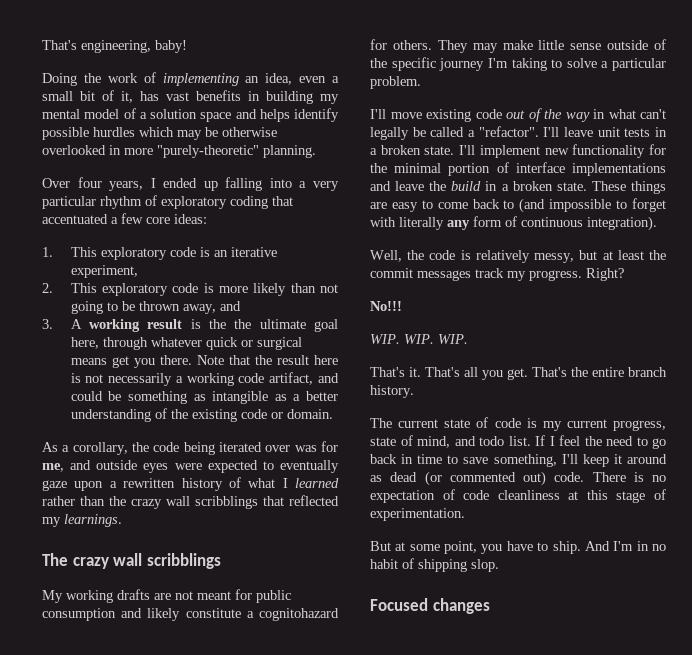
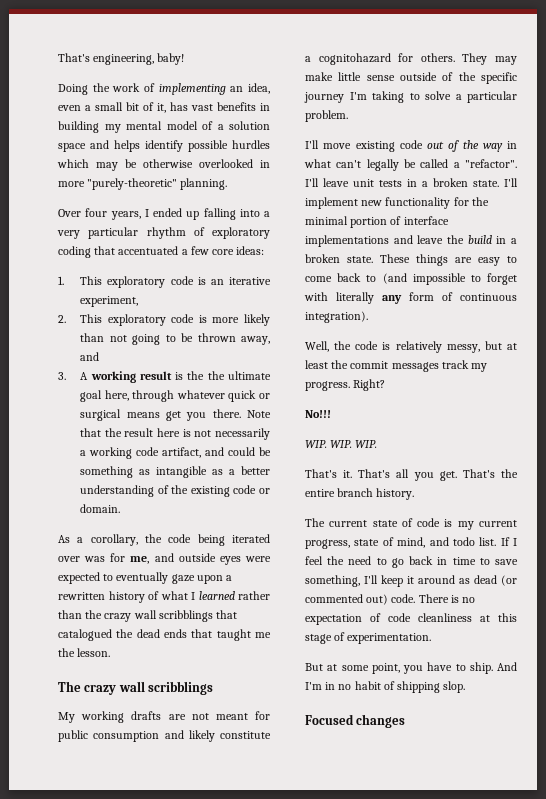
- As a corollary, the code being iterated over was for me, and outside eyes were expected to eventually gaze upon a rewritten history of what I learned rather than the crazy wall scribblings that reflected my learnings.
+ As a corollary, the code being iterated over was for me, and outside eyes were expected to eventually gaze upon a rewritten history of what I learned rather than the crazy wall scribblings that catalogued the dead ends that taught me the lesson.

